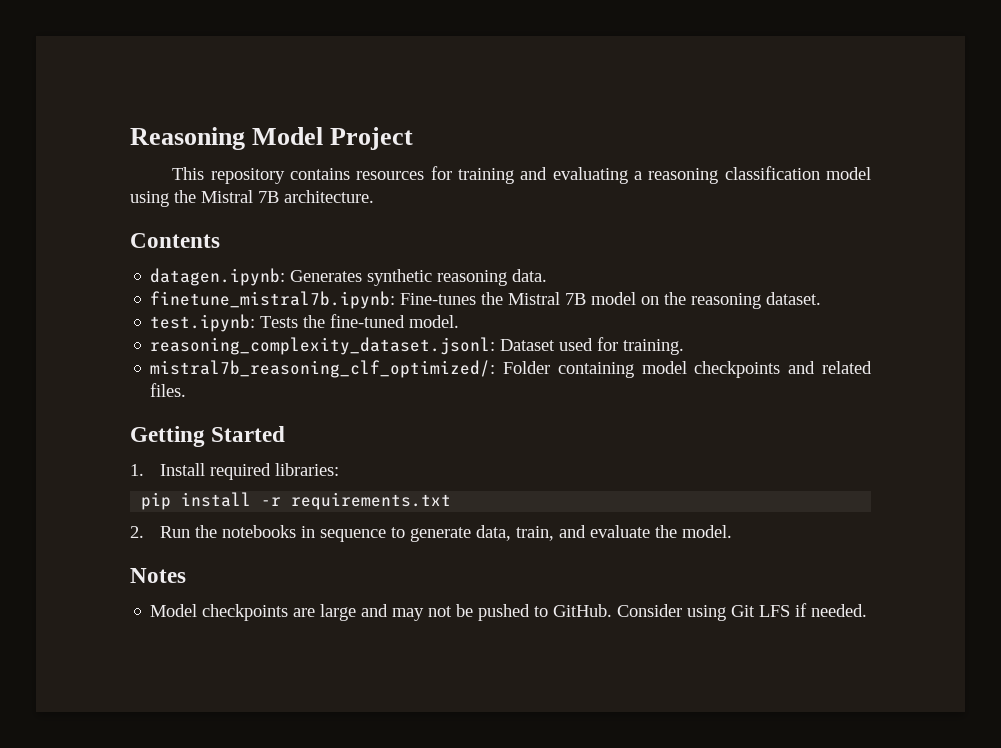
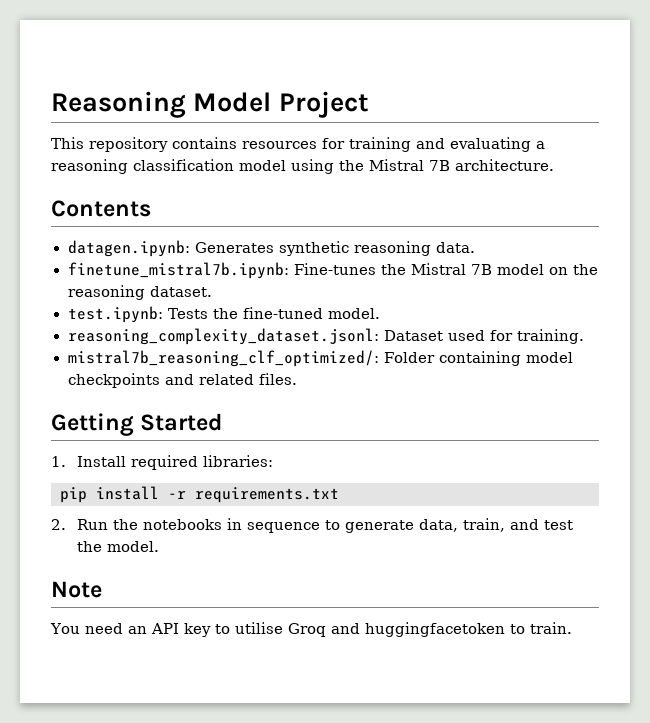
- 2. Run the notebooks in sequence to generate data, train, and evaluate the model.
+ 2. Run the notebooks in sequence to generate data, train, and test the model.
- Notes
- Model checkpoints are large and may not be pushed to GitHub. Consider using Git LFS if needed.
+ Note
+ You need an API key to utilise Groq and huggingfacetoken to train.

